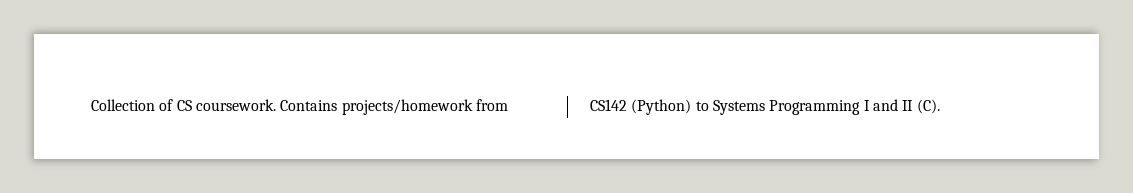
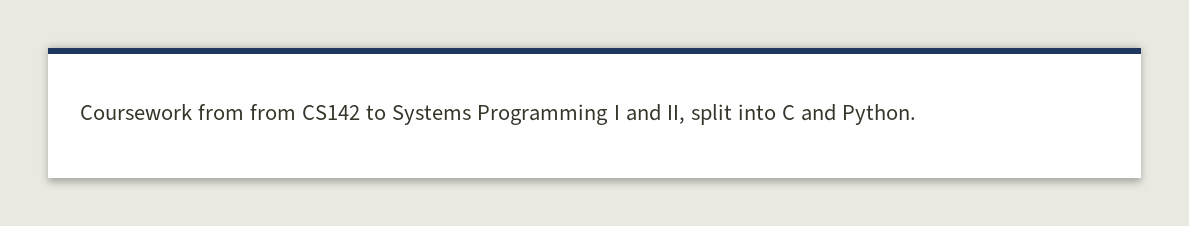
- Collection of CS coursework. Contains projects/homework from CS142 (Python) to Systems Programming I and II (C).
+ Coursework from from CS142 to Systems Programming I and II, split into C and Python.

